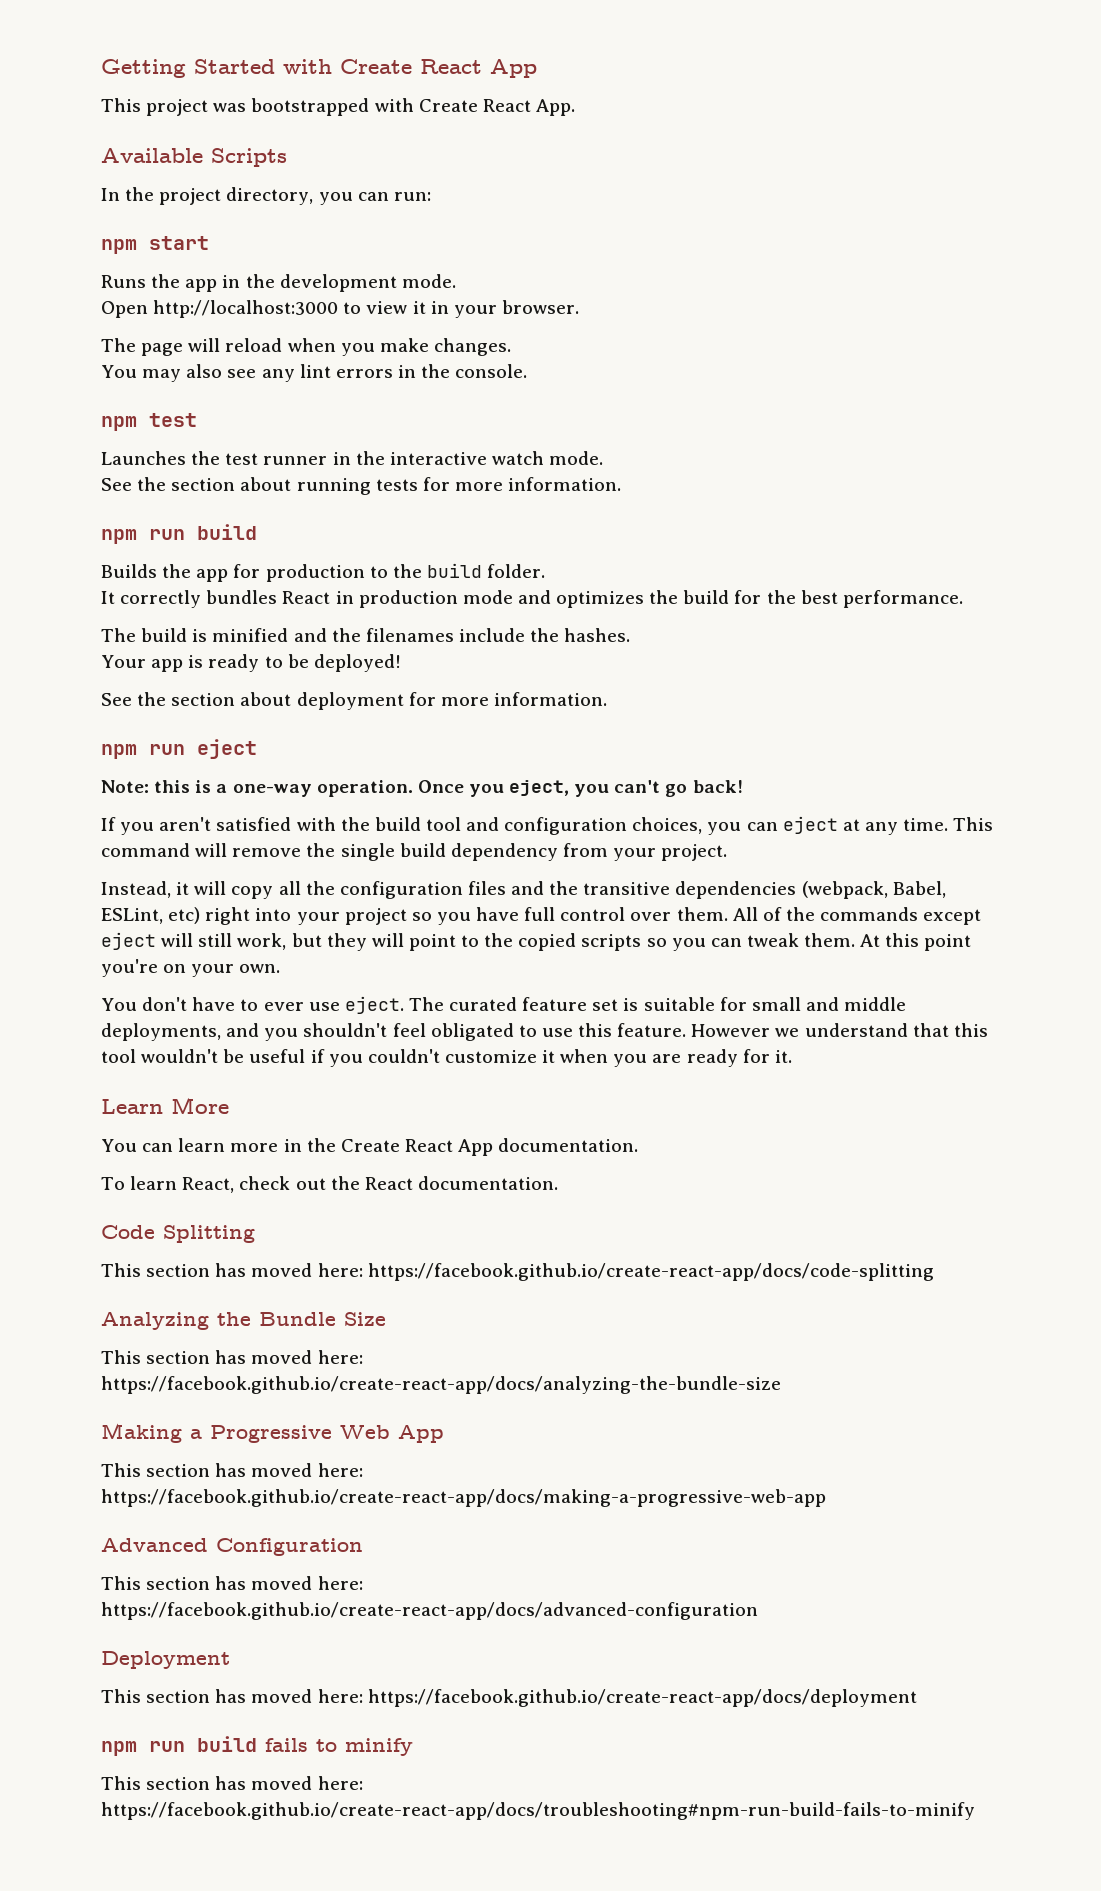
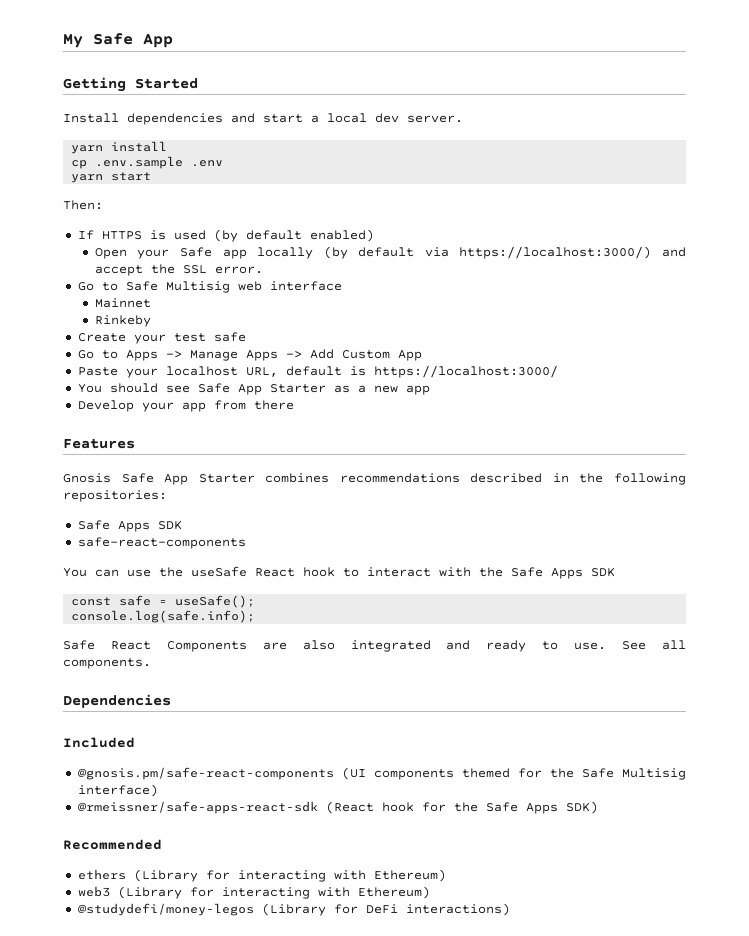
+ My Safe App
- Getting Started with Create React App
- This project was bootstrapped with Create React App.
- Available Scripts
- In the project directory, you can run:
- npm start
- Runs the app in the development mode.
- Open http://localhost:3000 to view it in your browser.
- The page will reload when you make changes.
- You may also see any lint errors in the console.
- npm test
- Launches the test runner in the interactive watch mode.
- See the section about running tests for more information.
- npm run build
- Builds the app for production to the build folder.
- It correctly bundles React in production mode and optimizes the build for the best performance.
- The build is minified and the filenames include the hashes.
- Your app is ready to be deployed!
- See the section about deployment for more information.
- npm run eject
- Note: this is a one-way operation. Once you eject, you can't go back!
- If you aren't satisfied with the build tool and configuration choices, you can eject at any time. This command will remove the single build dependency from your project.
- Instead, it will copy all the configuration files and the transitive dependencies (webpack, Babel, ESLint, etc) right into your project so you have full control over them. All of the commands except eject will still work, but they will point to the copied scripts so you can tweak them. At this point you're on your own.
- You don't have to ever use eject. The curated feature set is suitable for small and middle deployments, and you shouldn't feel obligated to use this feature. However we understand that this tool wouldn't be useful if you couldn't customize it when you are ready for it.
- Learn More
- You can learn more in the Create React App documentation.
- To learn React, check out the React documentation.
- Code Splitting
- This section has moved here: https://facebook.github.io/create-react-app/docs/code-splitting
- Analyzing the Bundle Size
- This section has moved here: https://facebook.github.io/create-react-app/docs/analyzing-the-bundle-size
- Making a Progressive Web App
- This section has moved here: https://facebook.github.io/create-react-app/docs/making-a-progressive-web-app
- Advanced Configuration
- This section has moved here: https://facebook.github.io/create-react-app/docs/advanced-configuration
- Deployment
- This section has moved here: https://facebook.github.io/create-react-app/docs/deployment
- npm run build fails to minify
- This section has moved here: https://facebook.github.io/create-react-app/docs/troubleshooting#npm-run-build-fails-to-minify
+ Getting Started
+ Install dependencies and start a local dev server.
+ yarn install
+ cp .env.sample .env
+ yarn start
+ Then:
+ If HTTPS is used (by default enabled)
+ Open your Safe app locally (by default via https://localhost:3000/) and accept the SSL error.
+ Go to Safe Multisig web interface
+ Mainnet
+ Rinkeby
+ Create your test safe
+ Go to Apps -> Manage Apps -> Add Custom App
+ Paste your localhost URL, default is https://localhost:3000/
+ You should see Safe App Starter as a new app
+ Develop your app from there
+ Features
+ Gnosis Safe App Starter combines recommendations described in the following repositories:
+ Safe Apps SDK
+ safe-react-components
+ You can use the useSafe React hook to interact with the Safe Apps SDK
+ const safe = useSafe();
+ console.log(safe.info);
+ Safe React Components are also integrated and ready to use. See all components.
+ Dependencies
+ Included
+ @gnosis.pm/safe-react-components (UI components themed for the Safe Multisig interface)
+ @rmeissner/safe-apps-react-sdk (React hook for the Safe Apps SDK)
+ Recommended
+ ethers (Library for interacting with Ethereum)
+ web3 (Library for interacting with Ethereum)
+ @studydefi/money-legos (Library for DeFi interactions)

